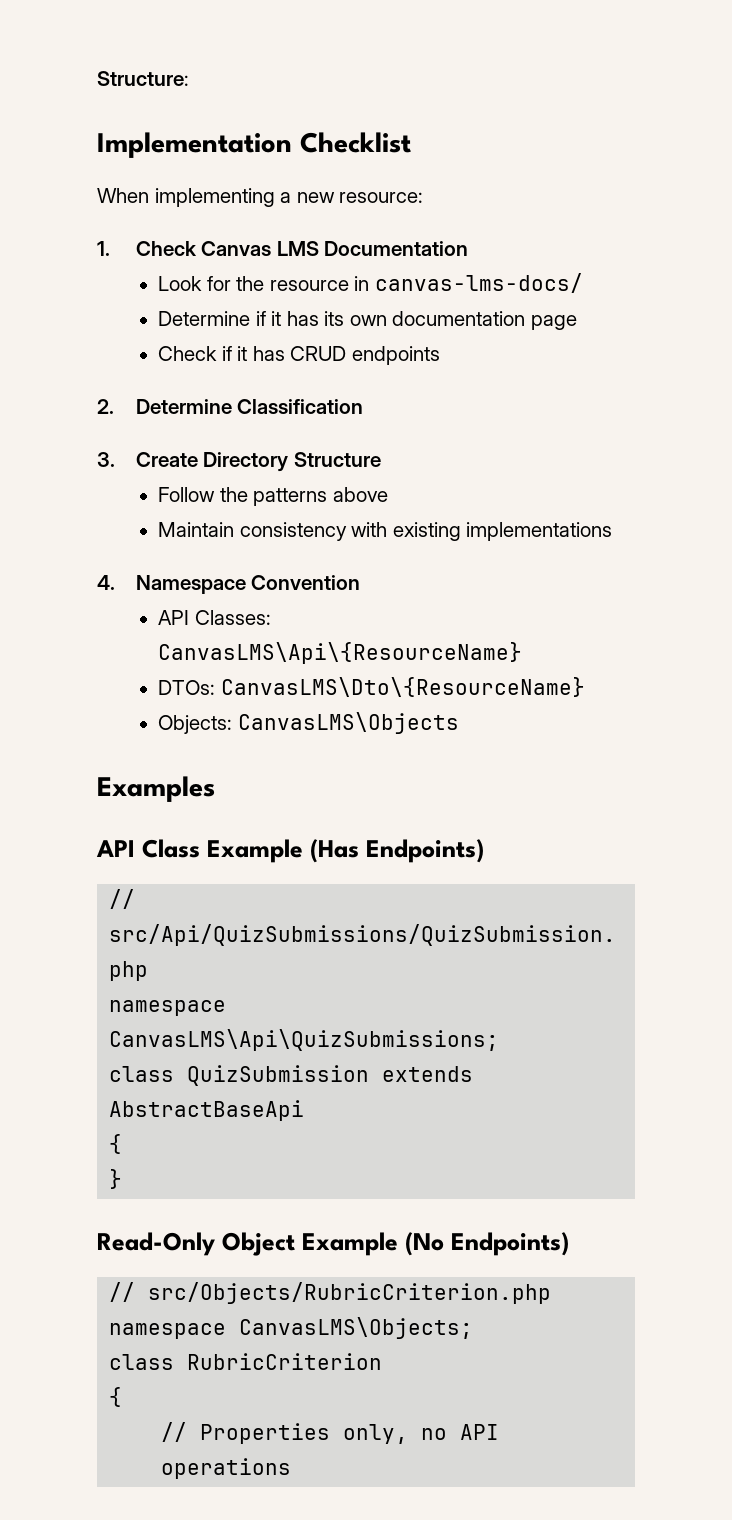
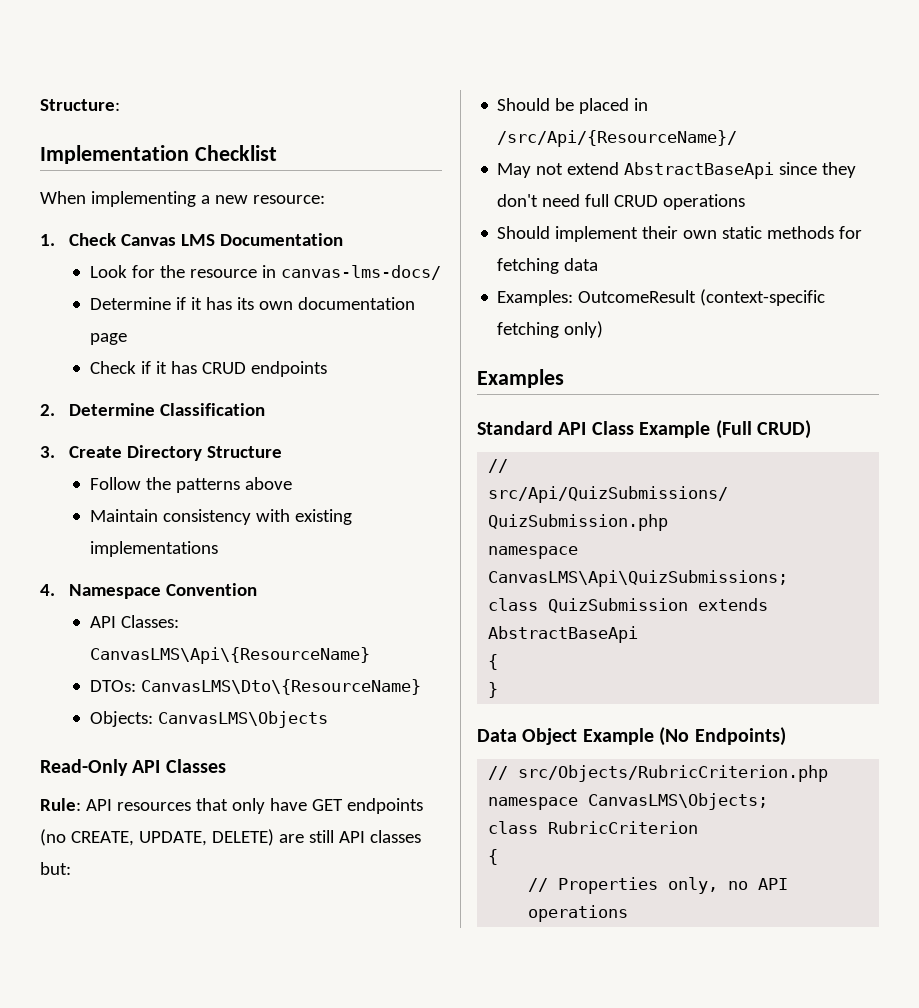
+ Read-Only API Classes
+ Rule: API resources that only have GET endpoints (no CREATE, UPDATE, DELETE) are still API classes but:
+ Should be placed in /src/Api/{ResourceName}/
+ May not extend AbstractBaseApi since they don't need full CRUD operations
+ Should implement their own static methods for fetching data
+ Examples: OutcomeResult (context-specific fetching only)
- API Class Example (Has Endpoints)
+ Standard API Class Example (Full CRUD)
- Read-Only Object Example (No Endpoints)
+ Data Object Example (No Endpoints)

